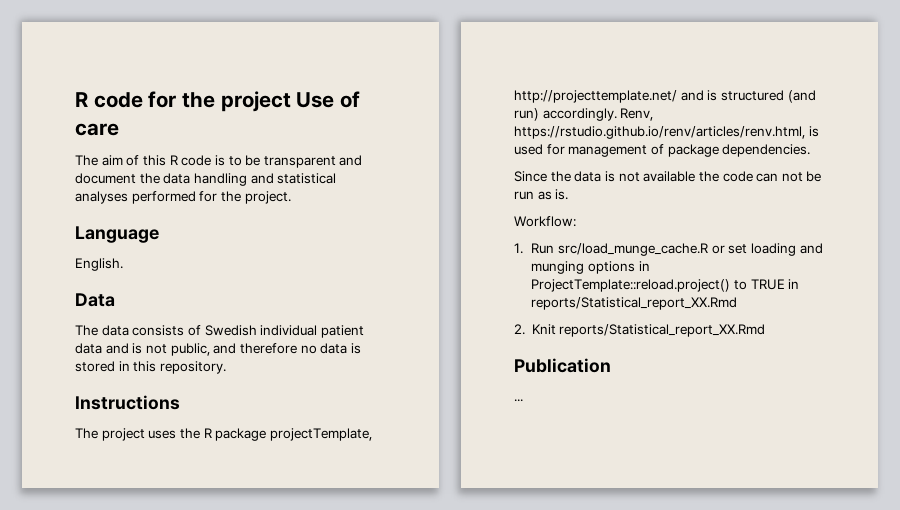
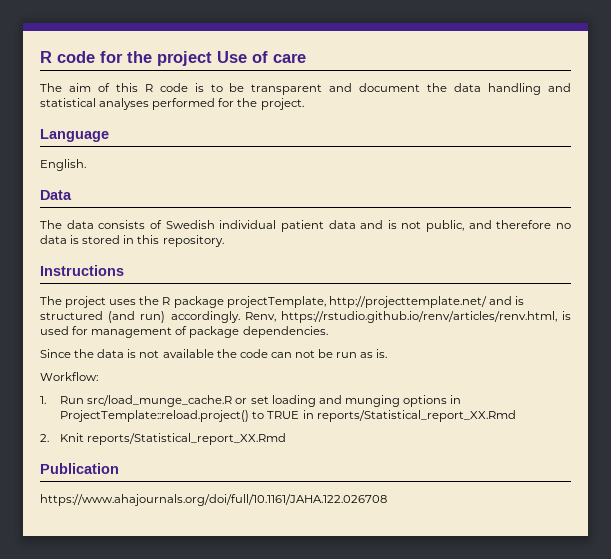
- ...
+ https://www.ahajournals.org/doi/full/10.1161/JAHA.122.026708

